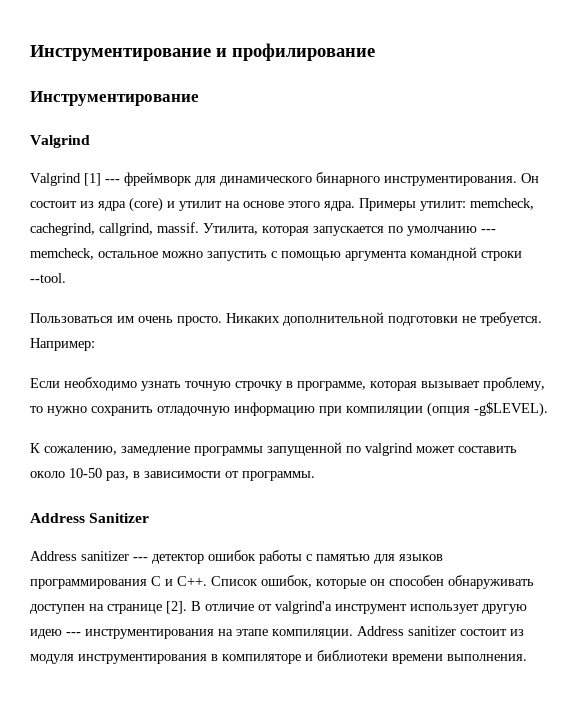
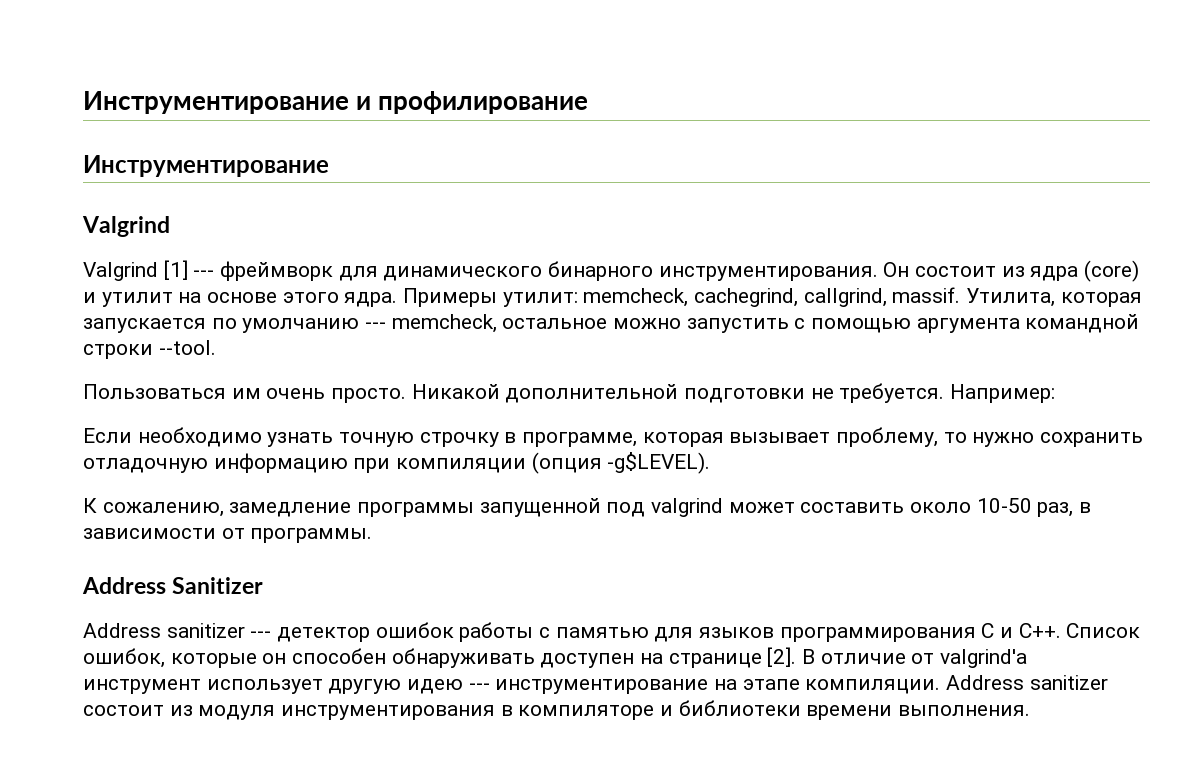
- Никаких дополнительной подготовки не требуется.
+ Никакой дополнительной подготовки не требуется.
- К сожалению, замедление программы запущенной по valgrind может составить около 10-50 раз, в зависимости от программы.
+ К сожалению, замедление программы запущенной под valgrind может составить около 10-50 раз, в зависимости от программы.
- В отличие от valgrind'а инструмент использует другую идею --- инструментирования на этапе компиляции.
+ В отличие от valgrind'а инструмент использует другую идею --- инструментирование на этапе компиляции.

